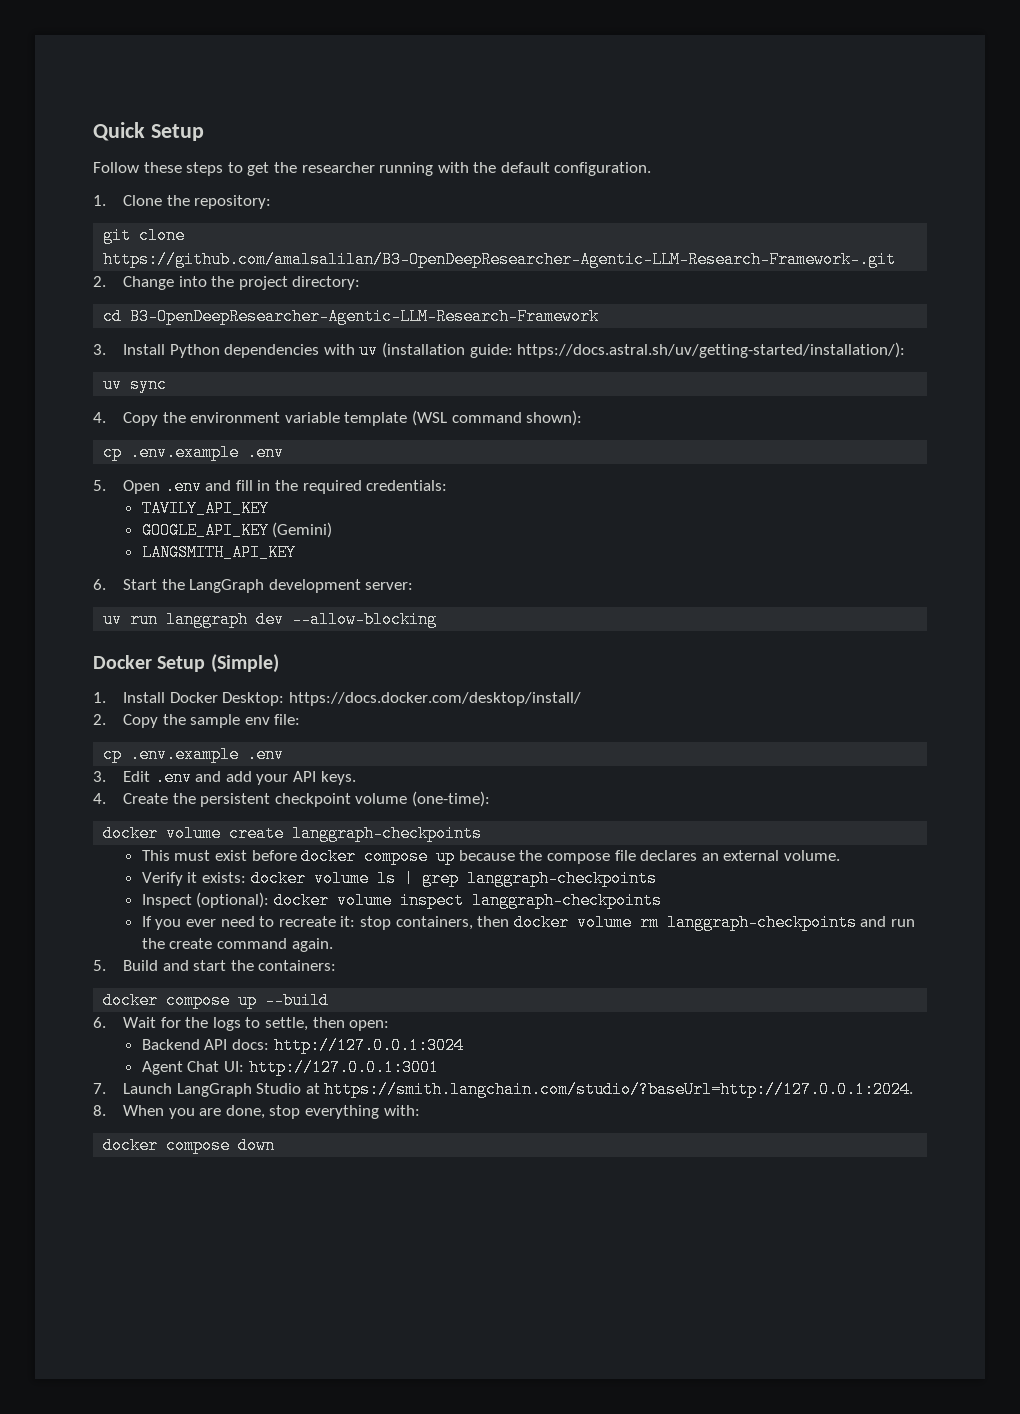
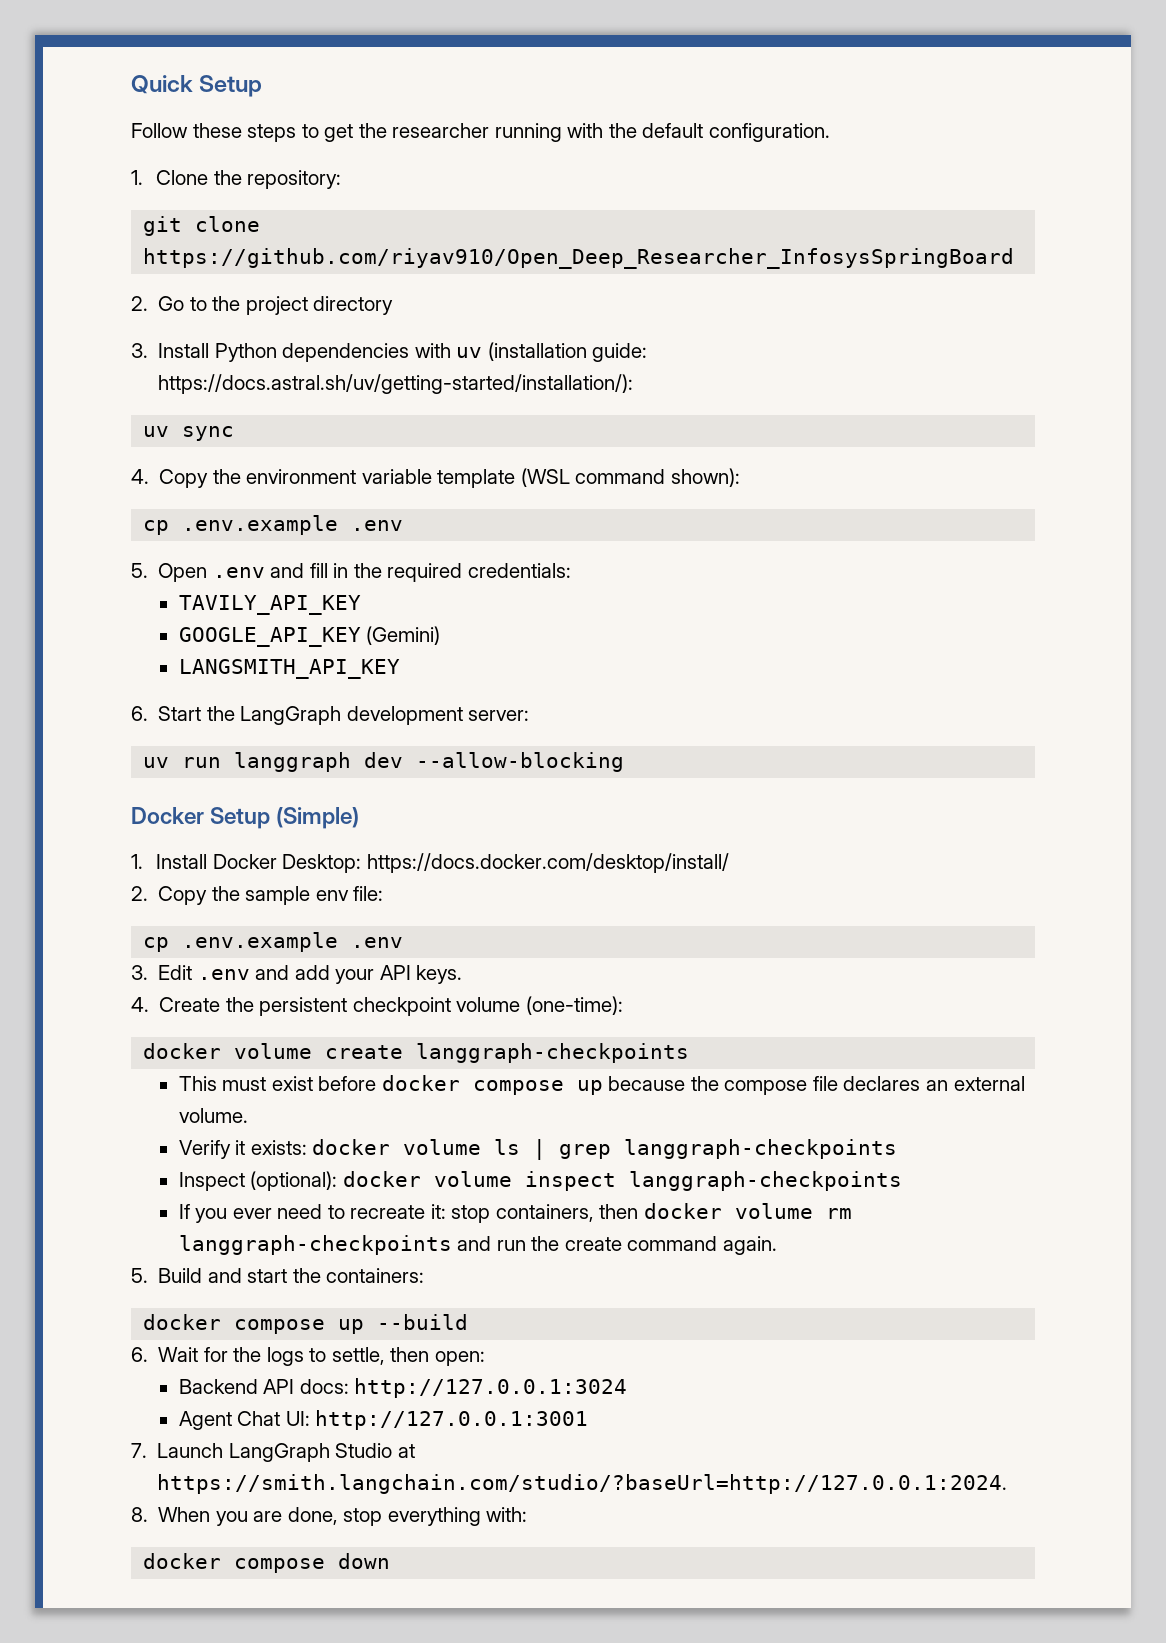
- git clone https://github.com/amalsalilan/B3-OpenDeepResearcher-Agentic-LLM-Research-Framework-.git
- 2. Change into the project directory:
- cd B3-OpenDeepResearcher-Agentic-LLM-Research-Framework
+ git clone https://github.com/riyav910/Open_Deep_Researcher_InfosysSpringBoard
+ 2. Go to the project directory

